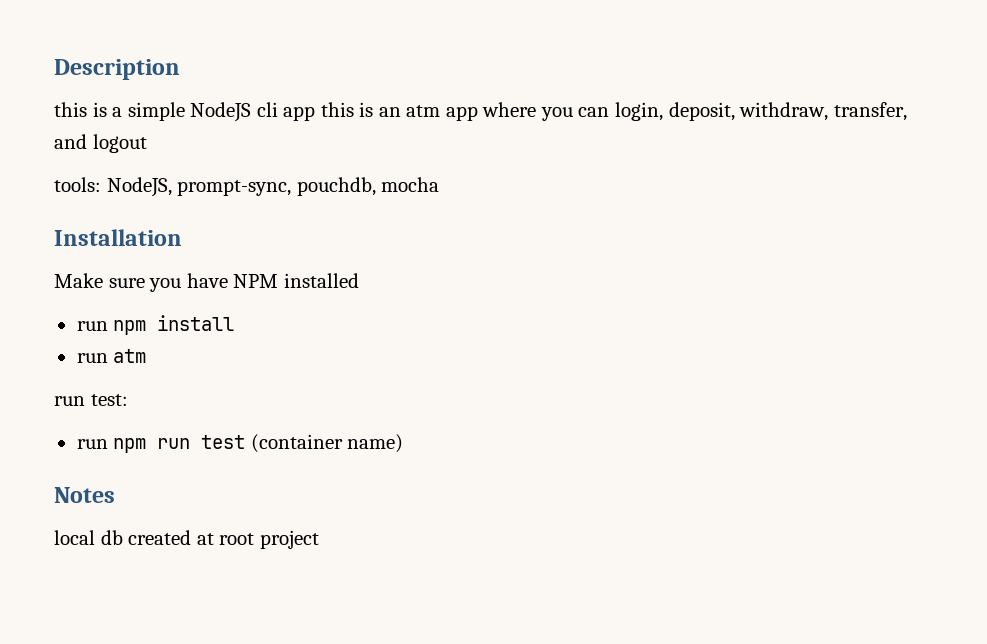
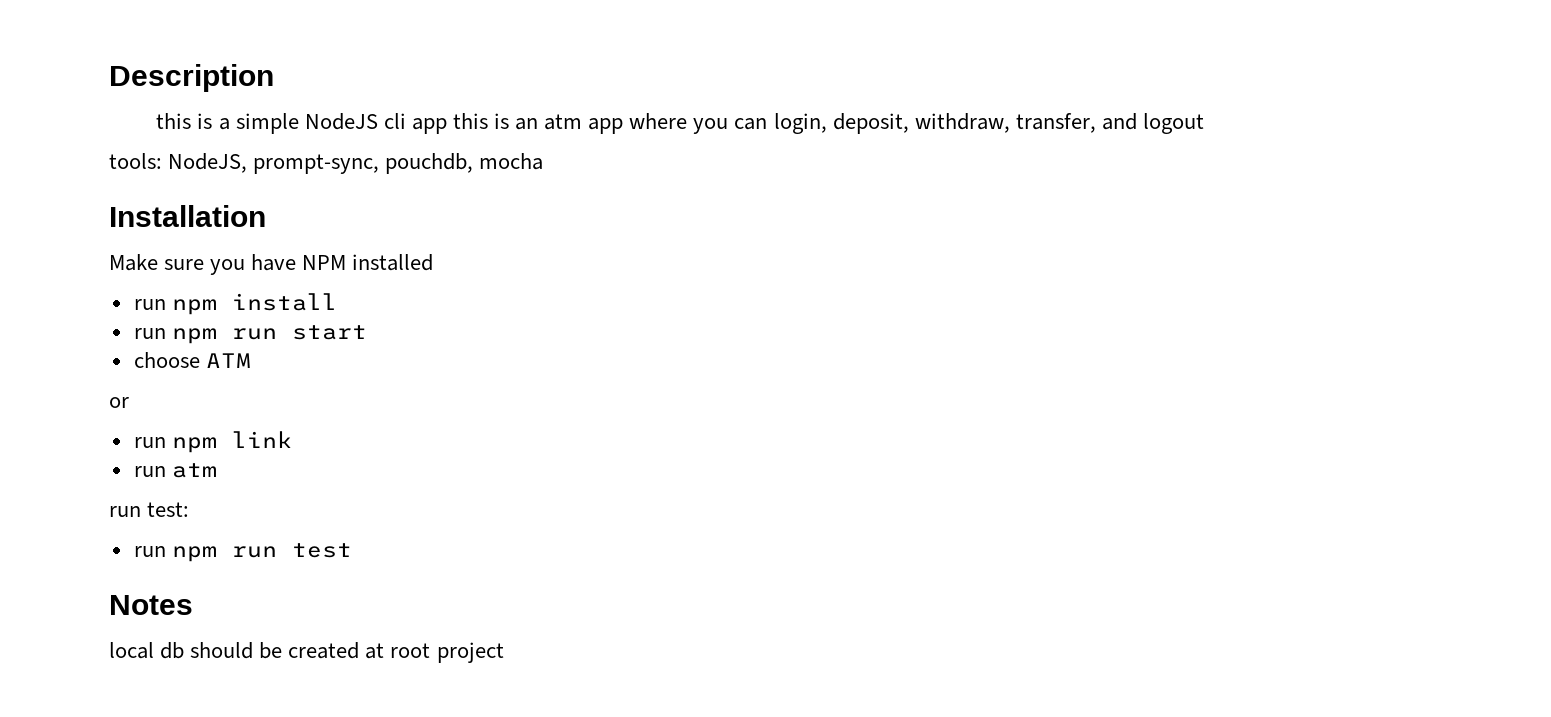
+ run npm run start
+ choose ATM
+ or
+ run npm link
- run npm run test (container name)
+ run npm run test
- local db created at root project
+ local db should be created at root project

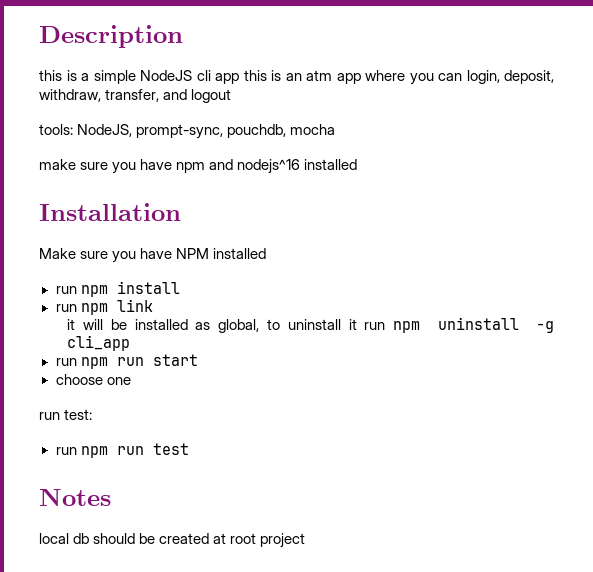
+ make sure you have npm and nodejs^16 installed
+ run npm link
+ it will be installed as global, to uninstall it run npm uninstall -g cli_app
- choose ATM
- or
- run npm link
- run atm
+ choose one

